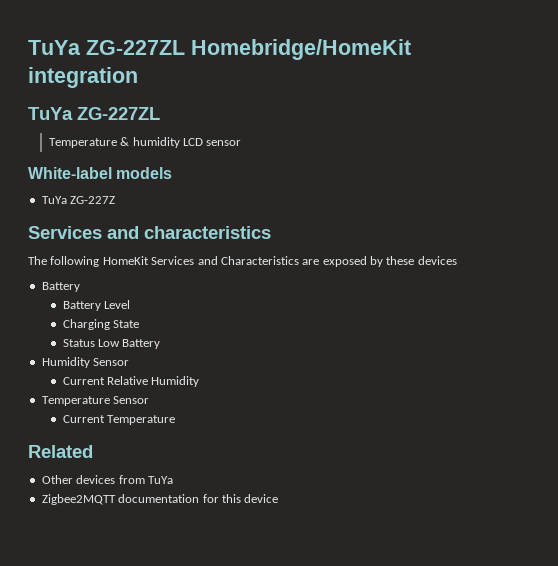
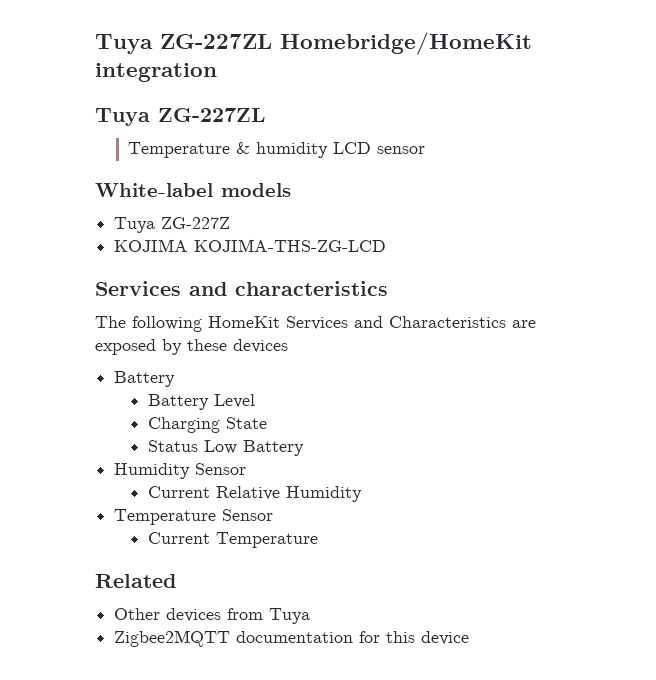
- TuYa ZG-227ZL Homebridge/HomeKit integration
- TuYa ZG-227ZL
+ Tuya ZG-227ZL Homebridge/HomeKit integration
+ Tuya ZG-227ZL
- TuYa ZG-227Z
+ Tuya ZG-227Z
+ KOJIMA KOJIMA-THS-ZG-LCD
- Other devices from TuYa
+ Other devices from Tuya

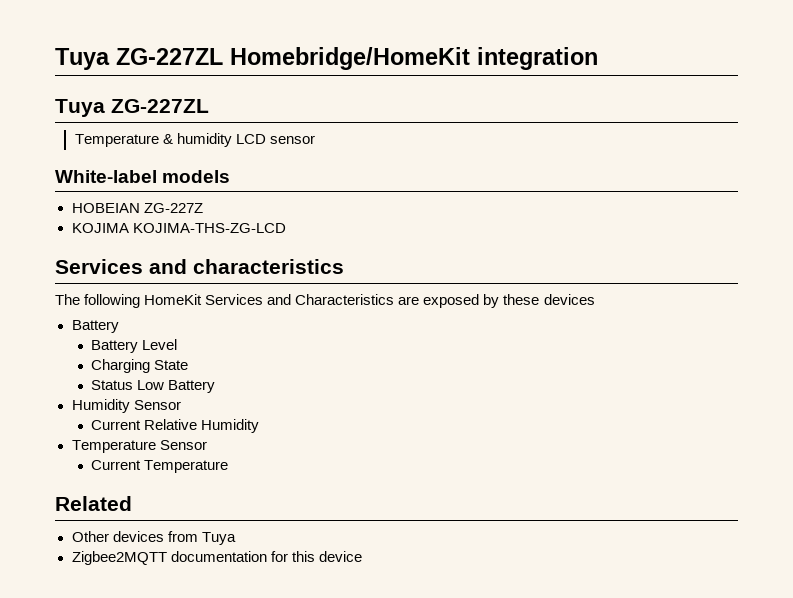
- Tuya ZG-227Z
+ HOBEIAN ZG-227Z

